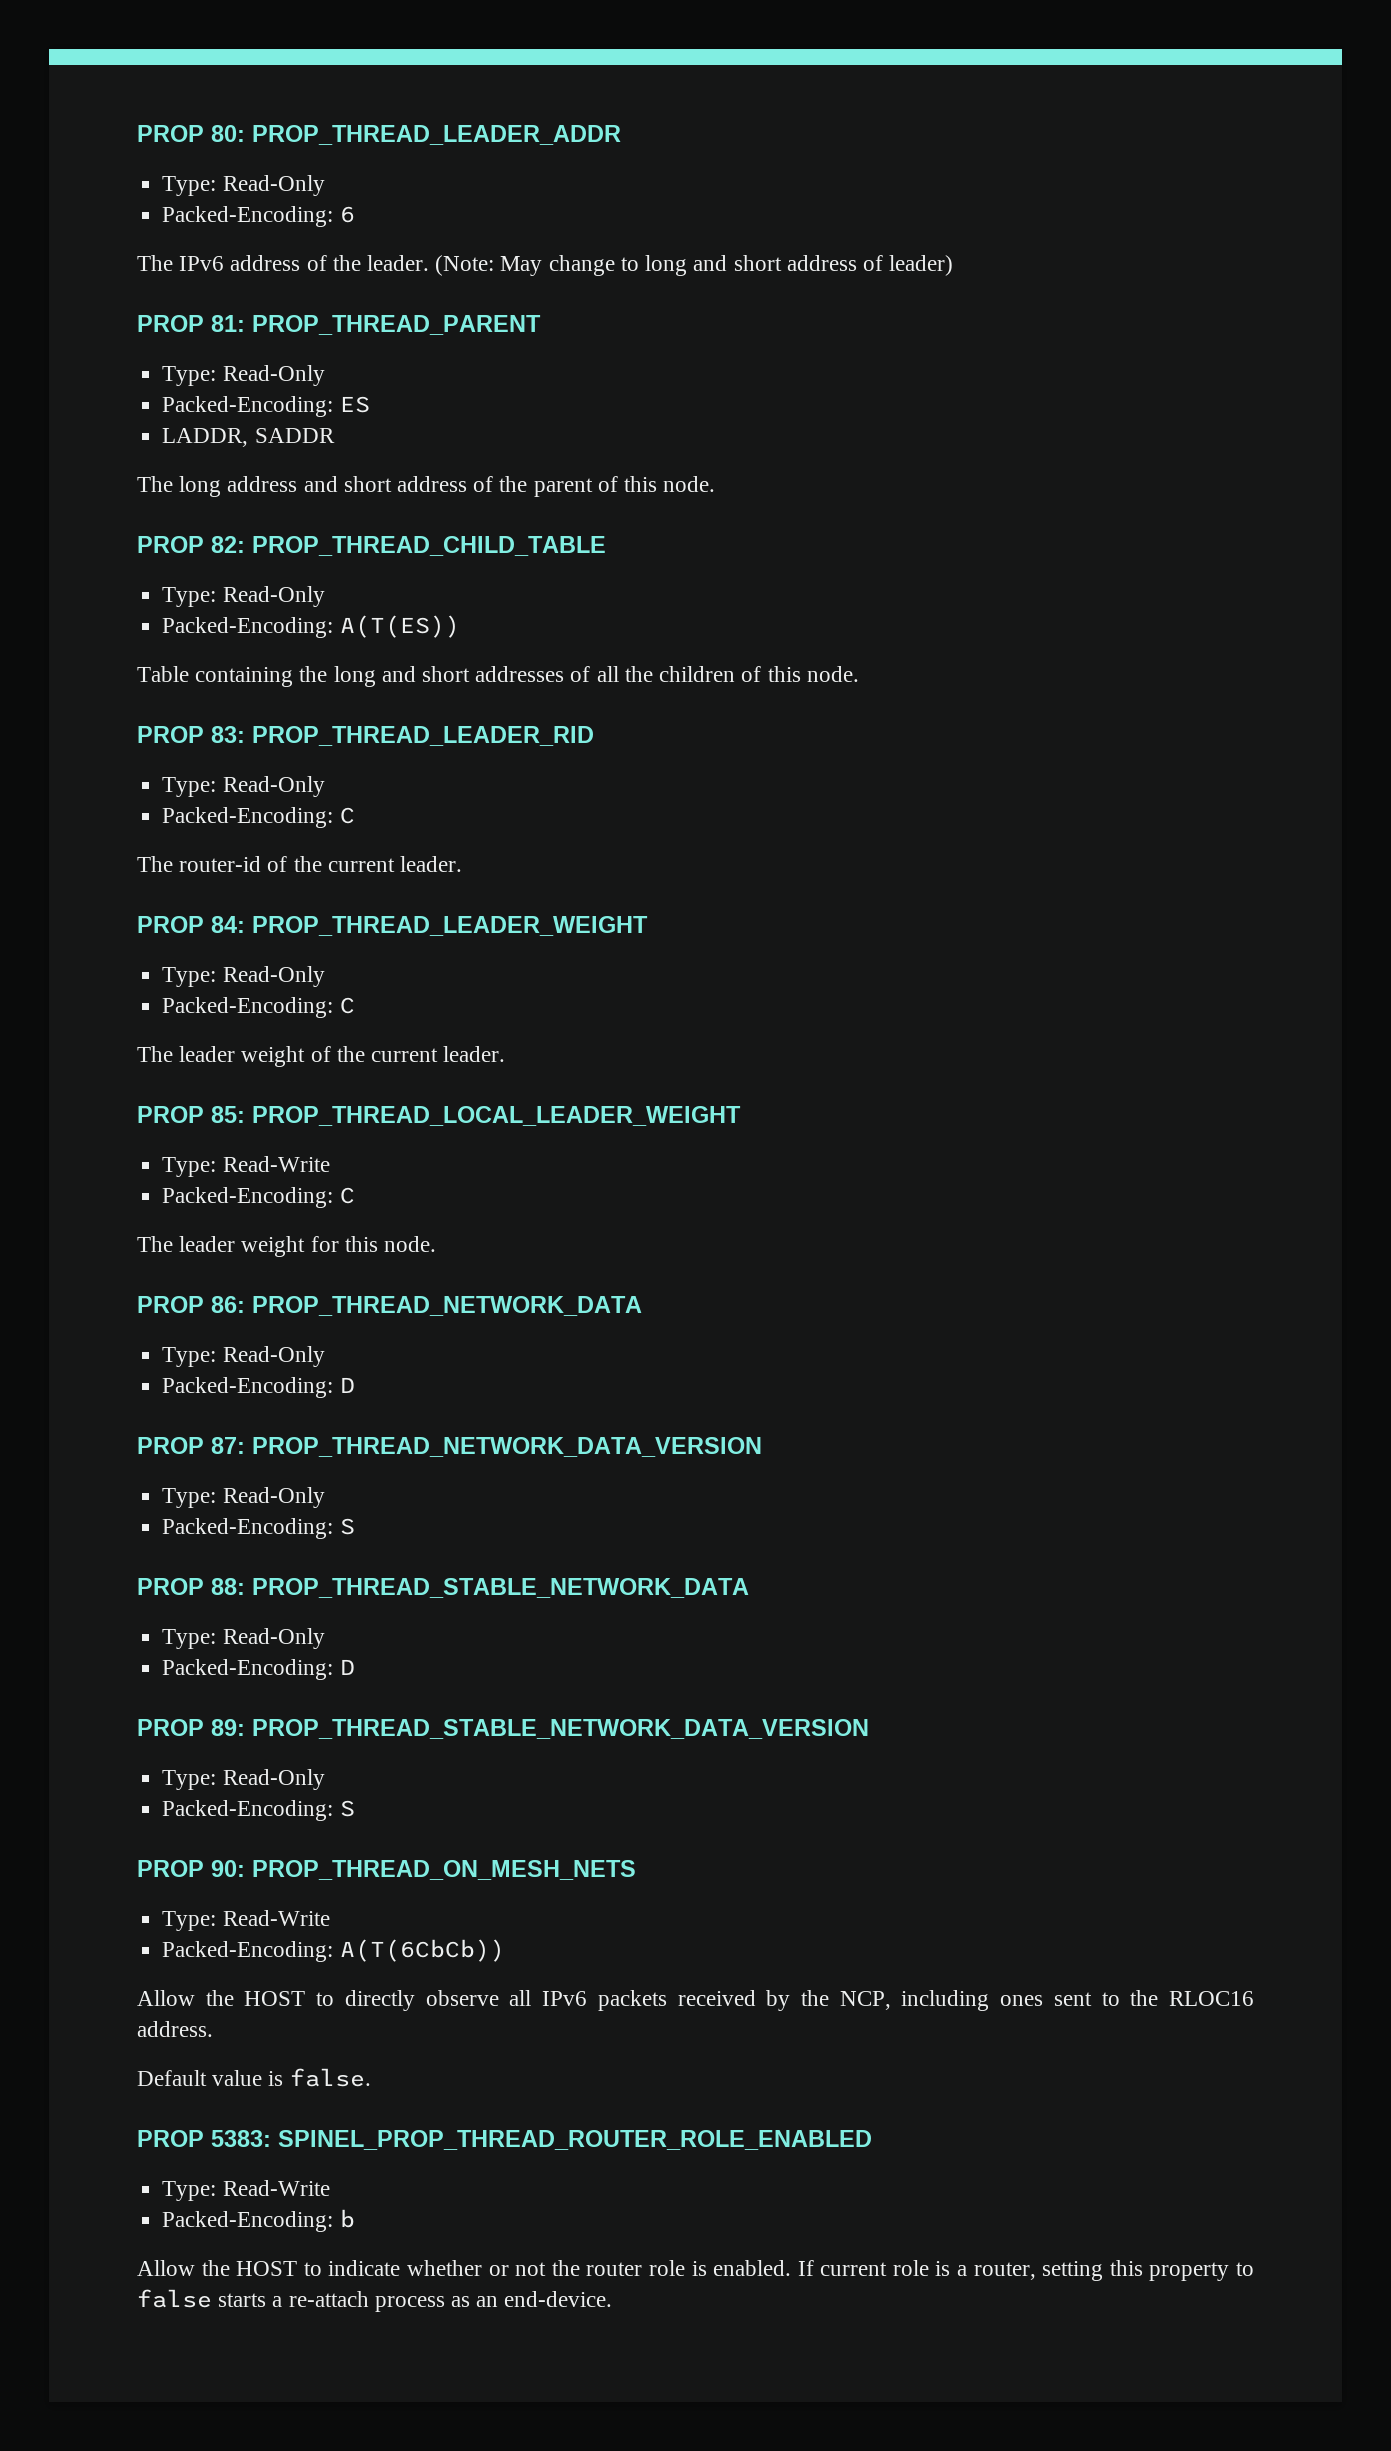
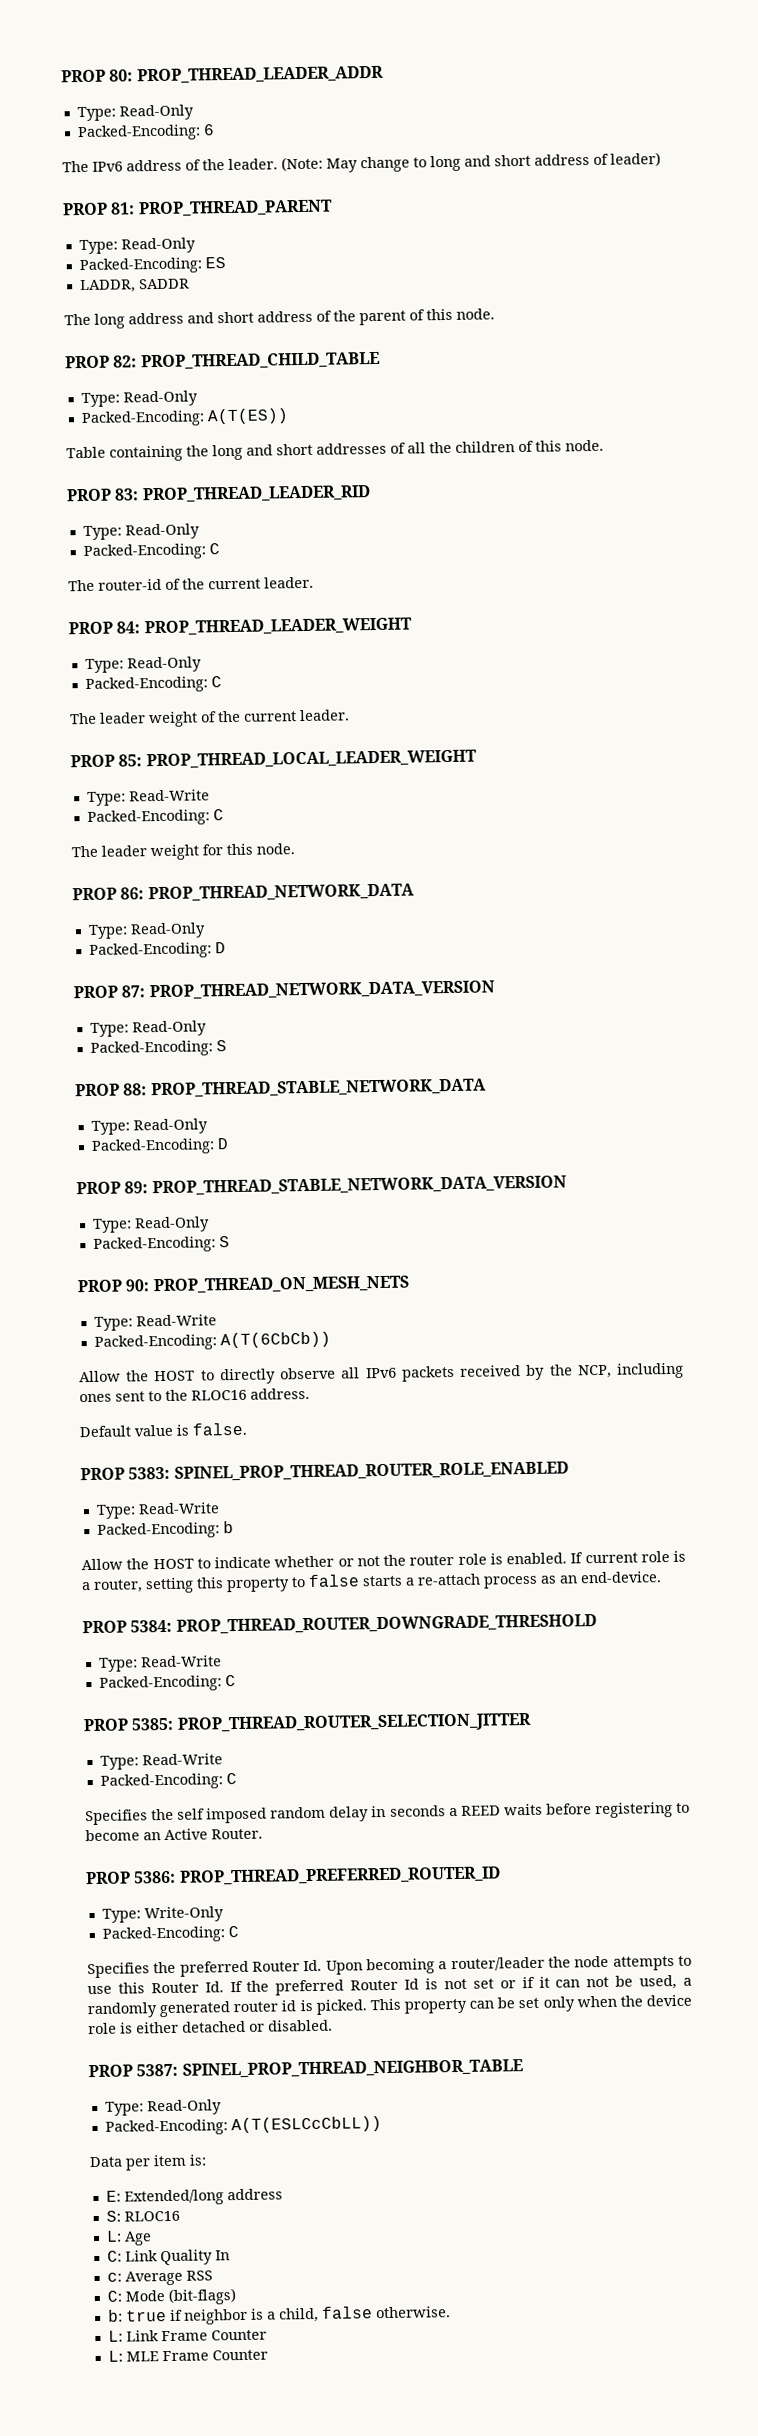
+ PROP 5384: PROP_THREAD_ROUTER_DOWNGRADE_THRESHOLD
+ Type: Read-Write
+ Packed-Encoding: C
+ PROP 5385: PROP_THREAD_ROUTER_SELECTION_JITTER
+ Type: Read-Write
+ Packed-Encoding: C
+ Specifies the self imposed random delay in seconds a REED waits before registering to become an Active Router.
+ PROP 5386: PROP_THREAD_PREFERRED_ROUTER_ID
+ Type: Write-Only
+ Packed-Encoding: C
+ Specifies the preferred Router Id. Upon becoming a router/leader the node attempts to use this Router Id. If the preferred Router Id is not set or if it can not be used, a randomly generated router id is picked. This property can be set only when the device role is either detached or disabled.
+ PROP 5387: SPINEL_PROP_THREAD_NEIGHBOR_TABLE
+ Type: Read-Only
+ Packed-Encoding: A(T(ESLCcCbLL))
+ Data per item is:
+ E: Extended/long address
+ S: RLOC16
+ L: Age
+ C: Link Quality In
+ c: Average RSS
+ C: Mode (bit-flags)
+ b: true if neighbor is a child, false otherwise.
+ L: Link Frame Counter
+ L: MLE Frame Counter

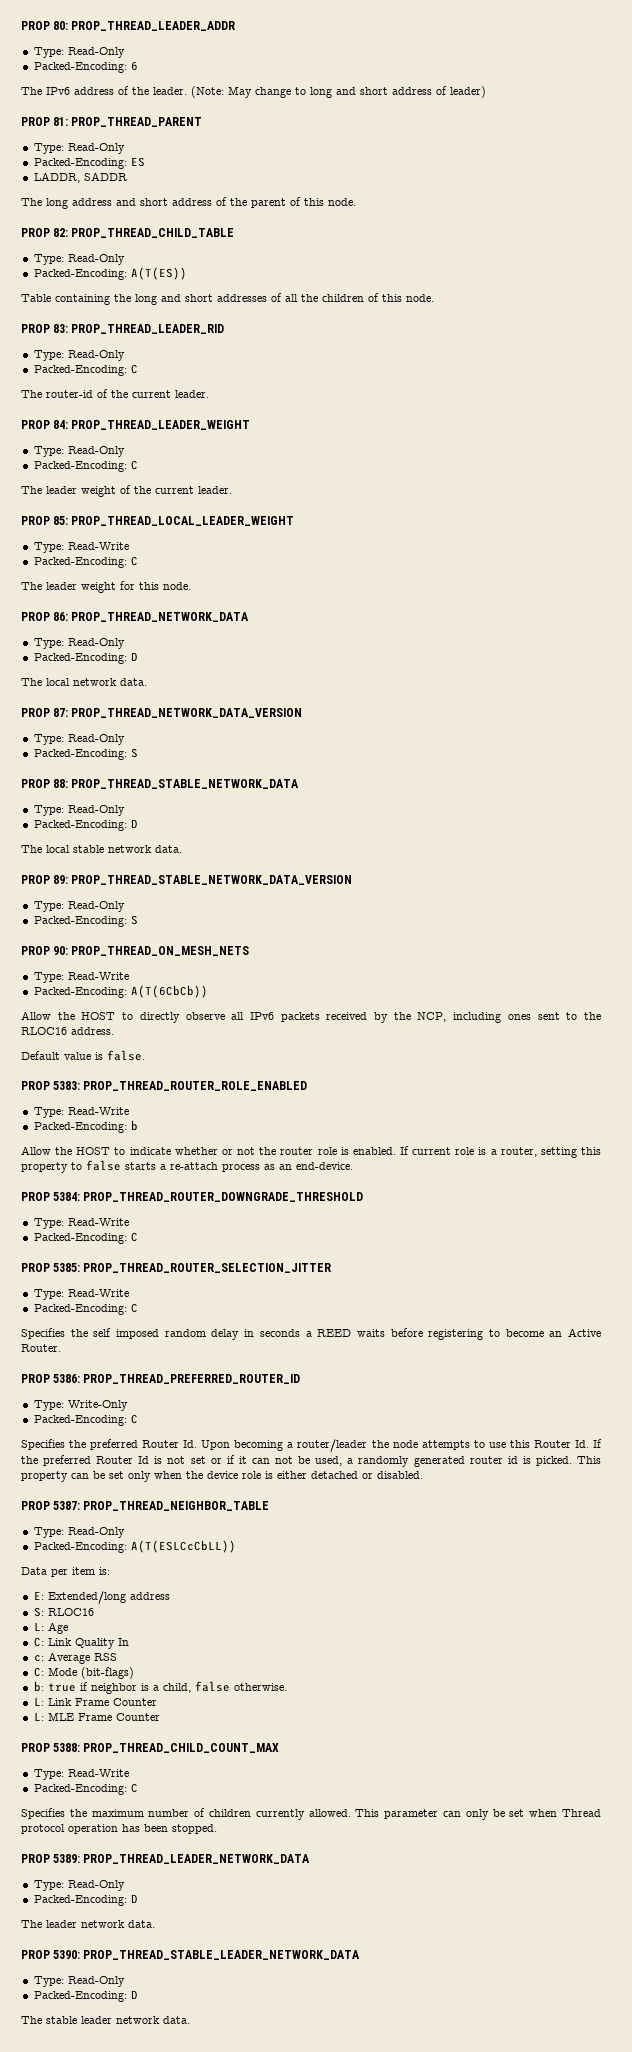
+ The local network data.
+ The local stable network data.
- PROP 5383: SPINEL_PROP_THREAD_ROUTER_ROLE_ENABLED
+ PROP 5383: PROP_THREAD_ROUTER_ROLE_ENABLED
- PROP 5387: SPINEL_PROP_THREAD_NEIGHBOR_TABLE
+ PROP 5387: PROP_THREAD_NEIGHBOR_TABLE
+ PROP 5388: PROP_THREAD_CHILD_COUNT_MAX
+ Type: Read-Write
+ Packed-Encoding: C
+ Specifies the maximum number of children currently allowed. This parameter can only be set when Thread protocol operation has been stopped.
+ PROP 5389: PROP_THREAD_LEADER_NETWORK_DATA
+ Type: Read-Only
+ Packed-Encoding: D
+ The leader network data.
+ PROP 5390: PROP_THREAD_STABLE_LEADER_NETWORK_DATA
+ Type: Read-Only
+ Packed-Encoding: D
+ The stable leader network data.

